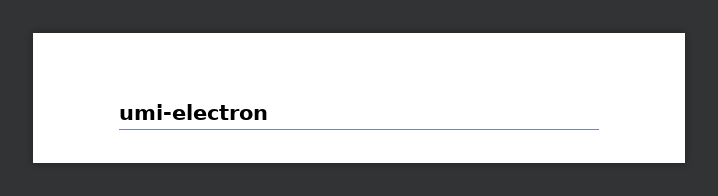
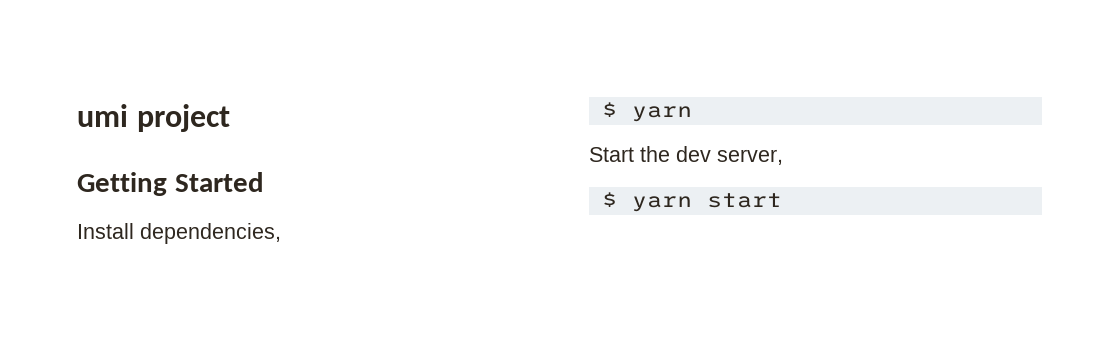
- umi-electron
+ umi project
+ Getting Started
+ Install dependencies,
+ $ yarn
+ Start the dev server,
+ $ yarn start

